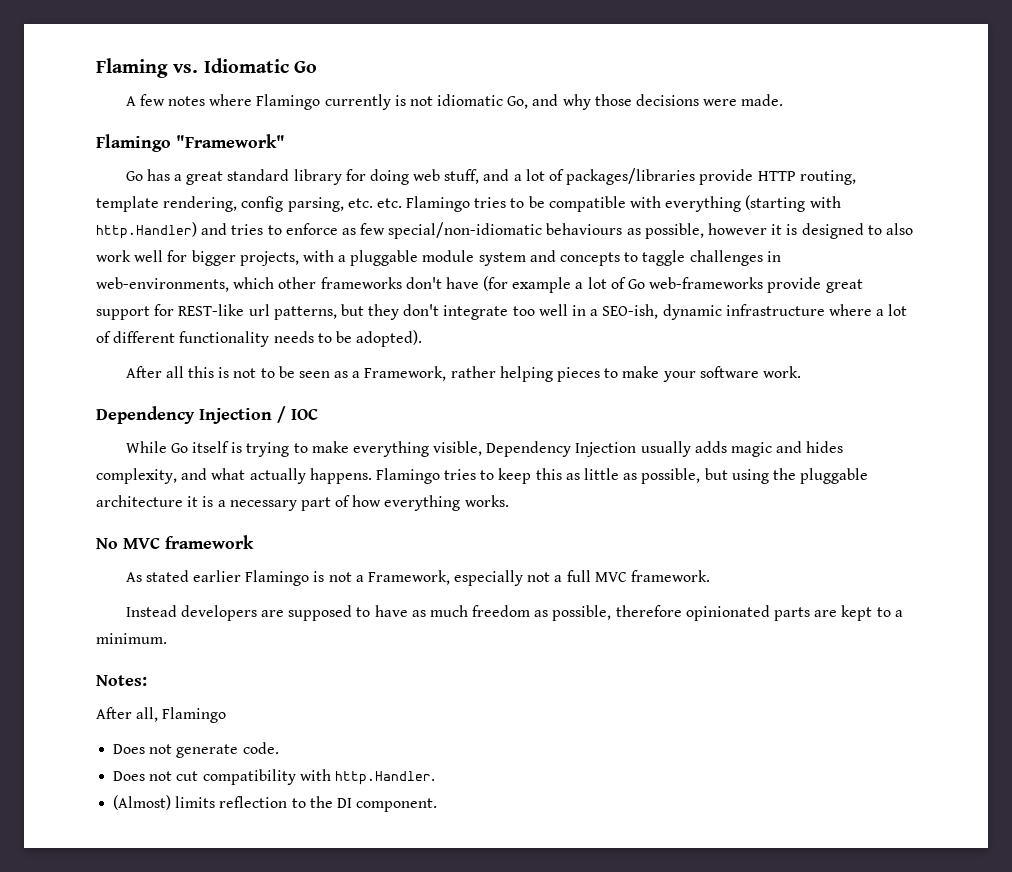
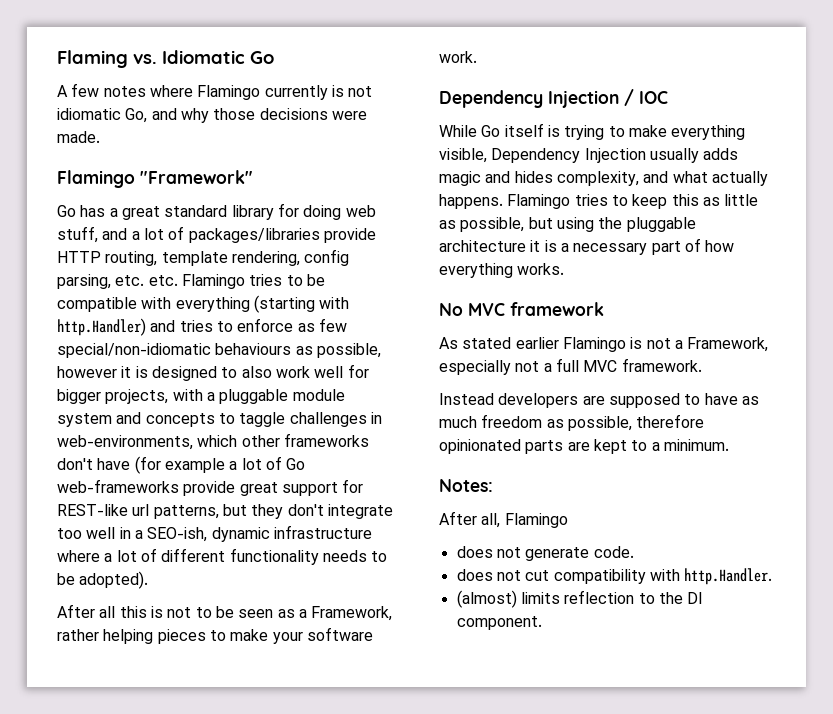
- Does not generate code.
+ does not generate code.
- Does not cut compatibility with http.Handler.
+ does not cut compatibility with http.Handler.
- (Almost) limits reflection to the DI component.
+ (almost) limits reflection to the DI component.

